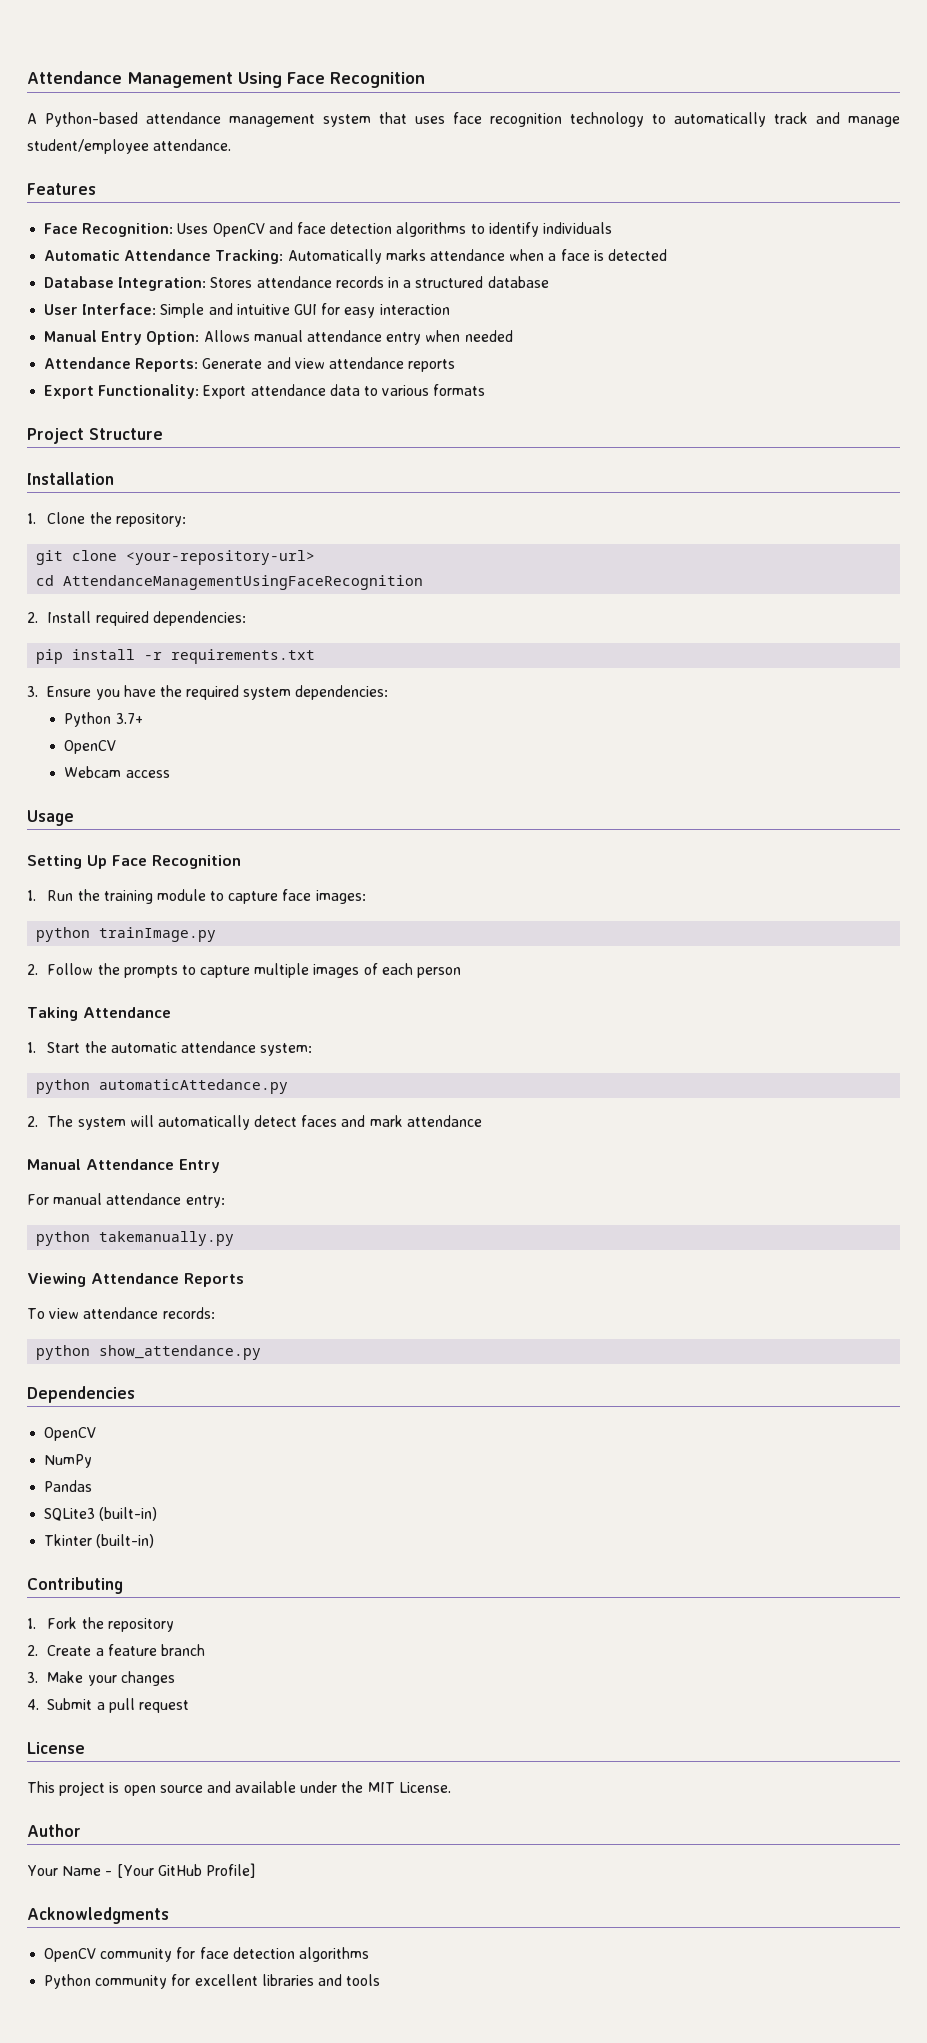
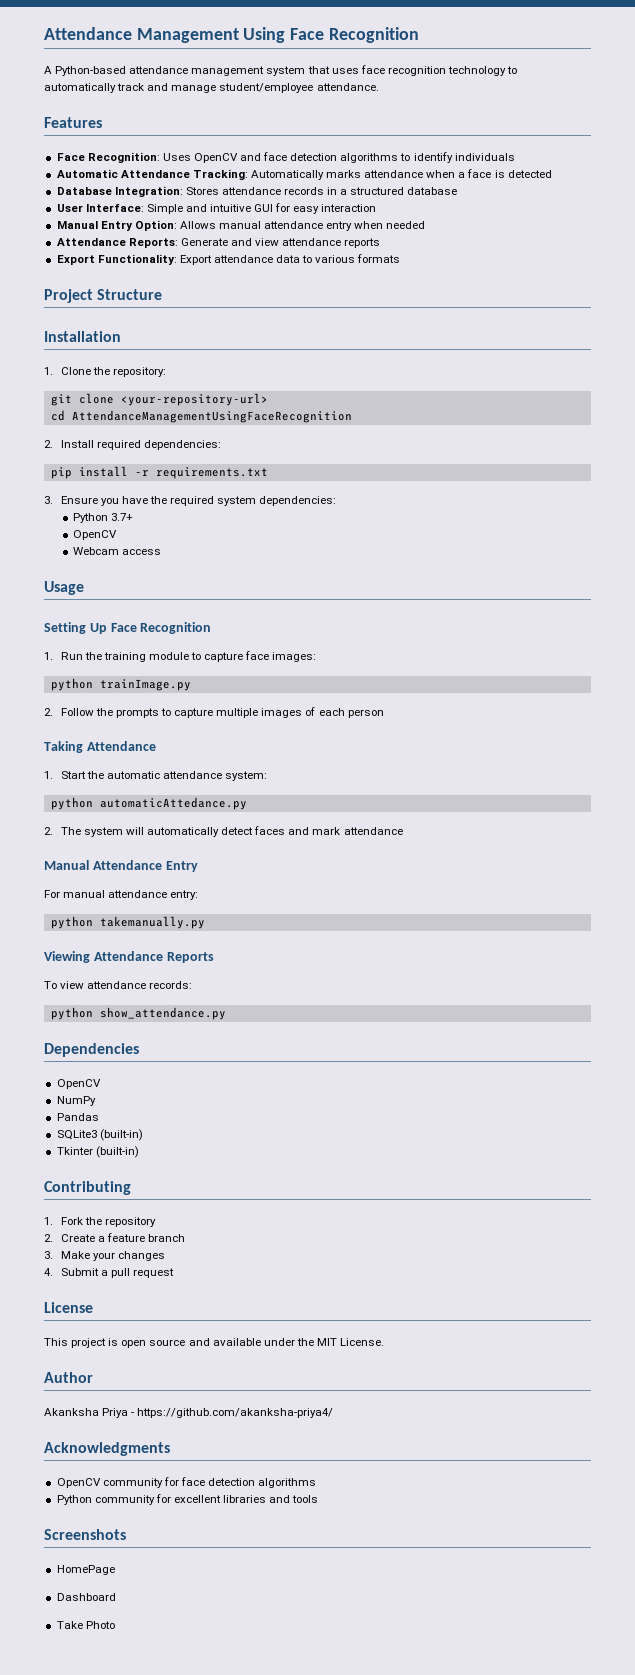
- Your Name - [Your GitHub Profile]
+ Akanksha Priya - https://github.com/akanksha-priya4/
+ Screenshots
+ HomePage
+ Dashboard
+ Take Photo

